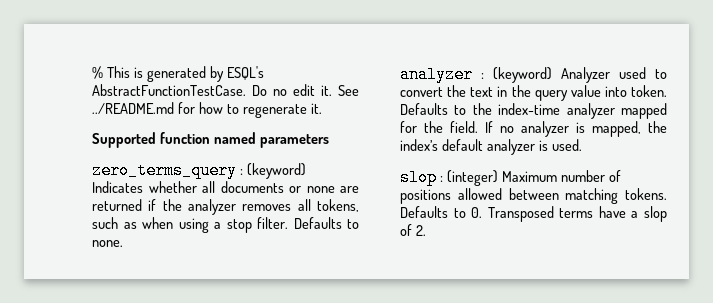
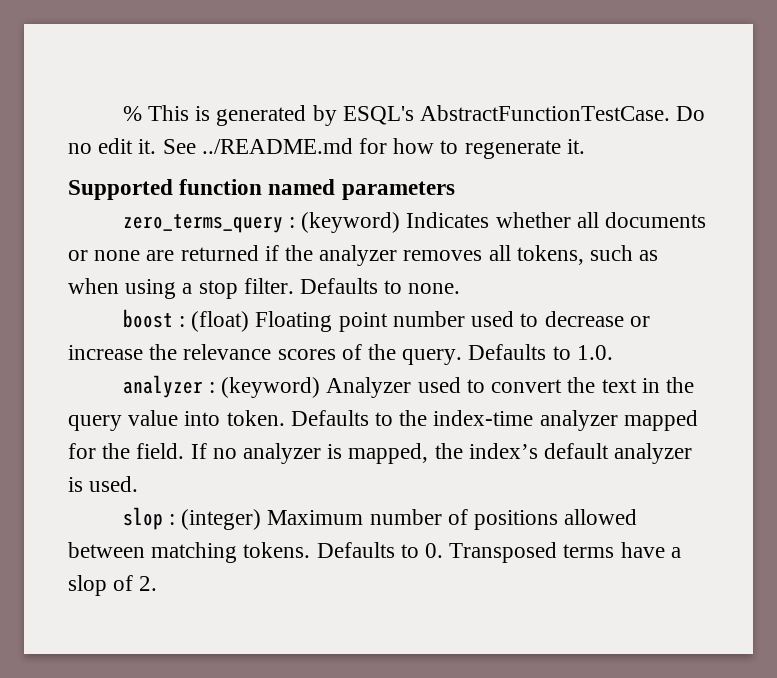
+ boost : (float) Floating point number used to decrease or increase the relevance scores of the query. Defaults to 1.0.

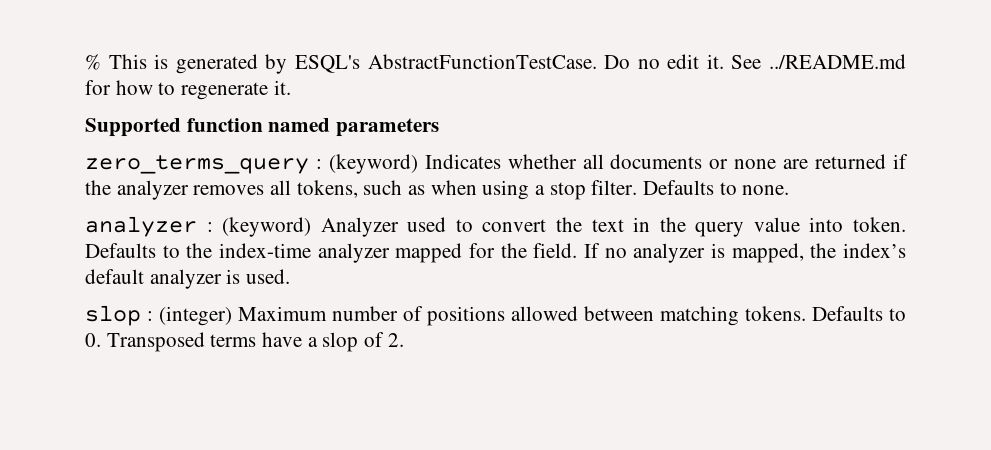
- boost : (float) Floating point number used to decrease or increase the relevance scores of the query. Defaults to 1.0.

